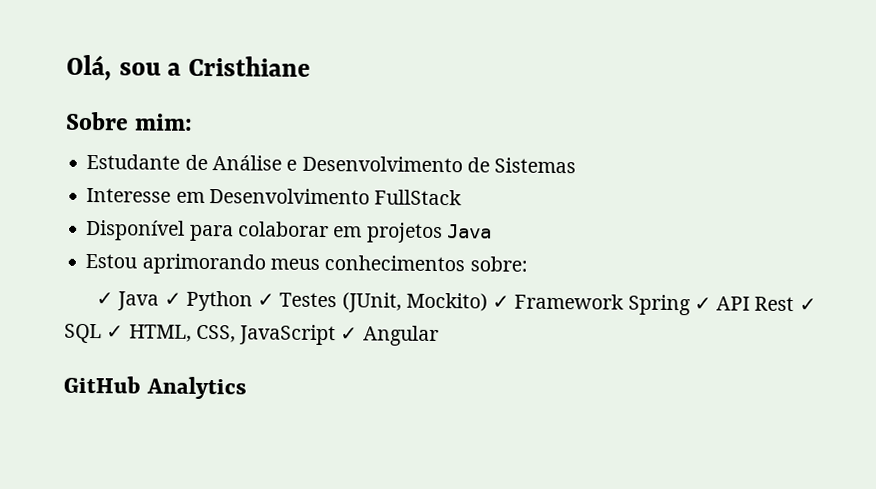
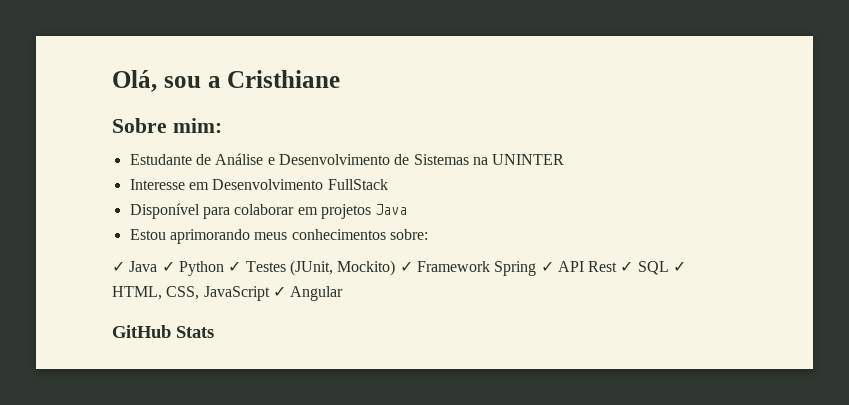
- Estudante de Análise e Desenvolvimento de Sistemas
+ Estudante de Análise e Desenvolvimento de Sistemas na UNINTER
- GitHub Analytics
+ GitHub Stats

